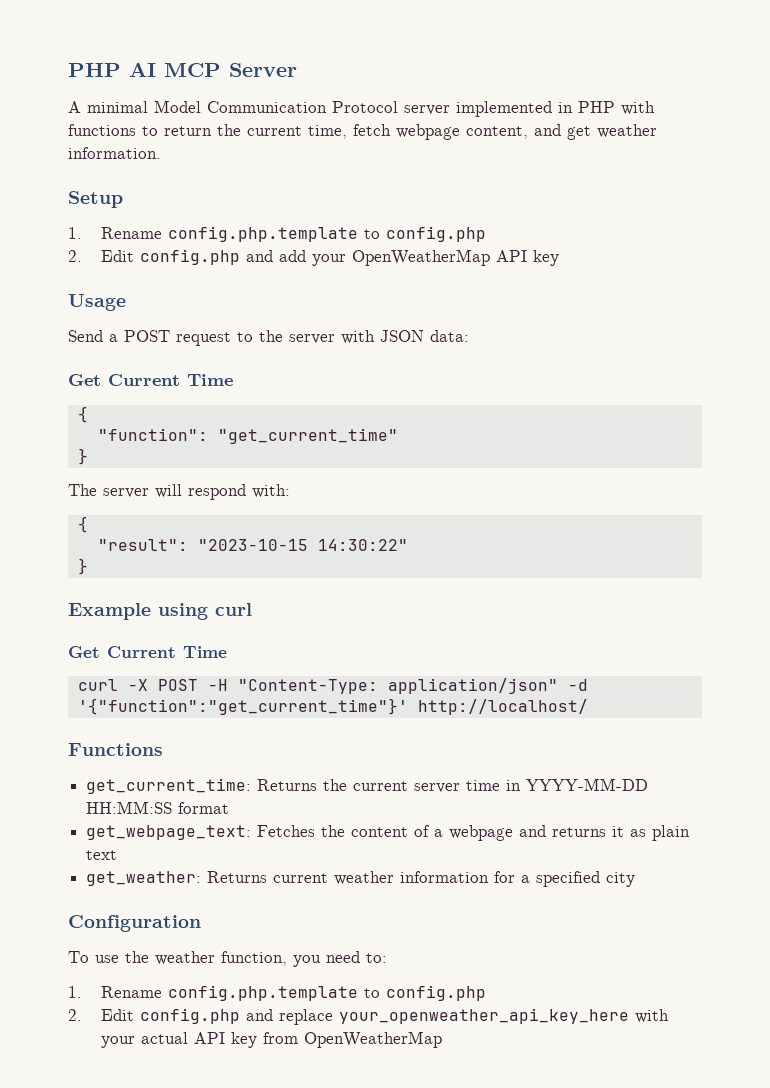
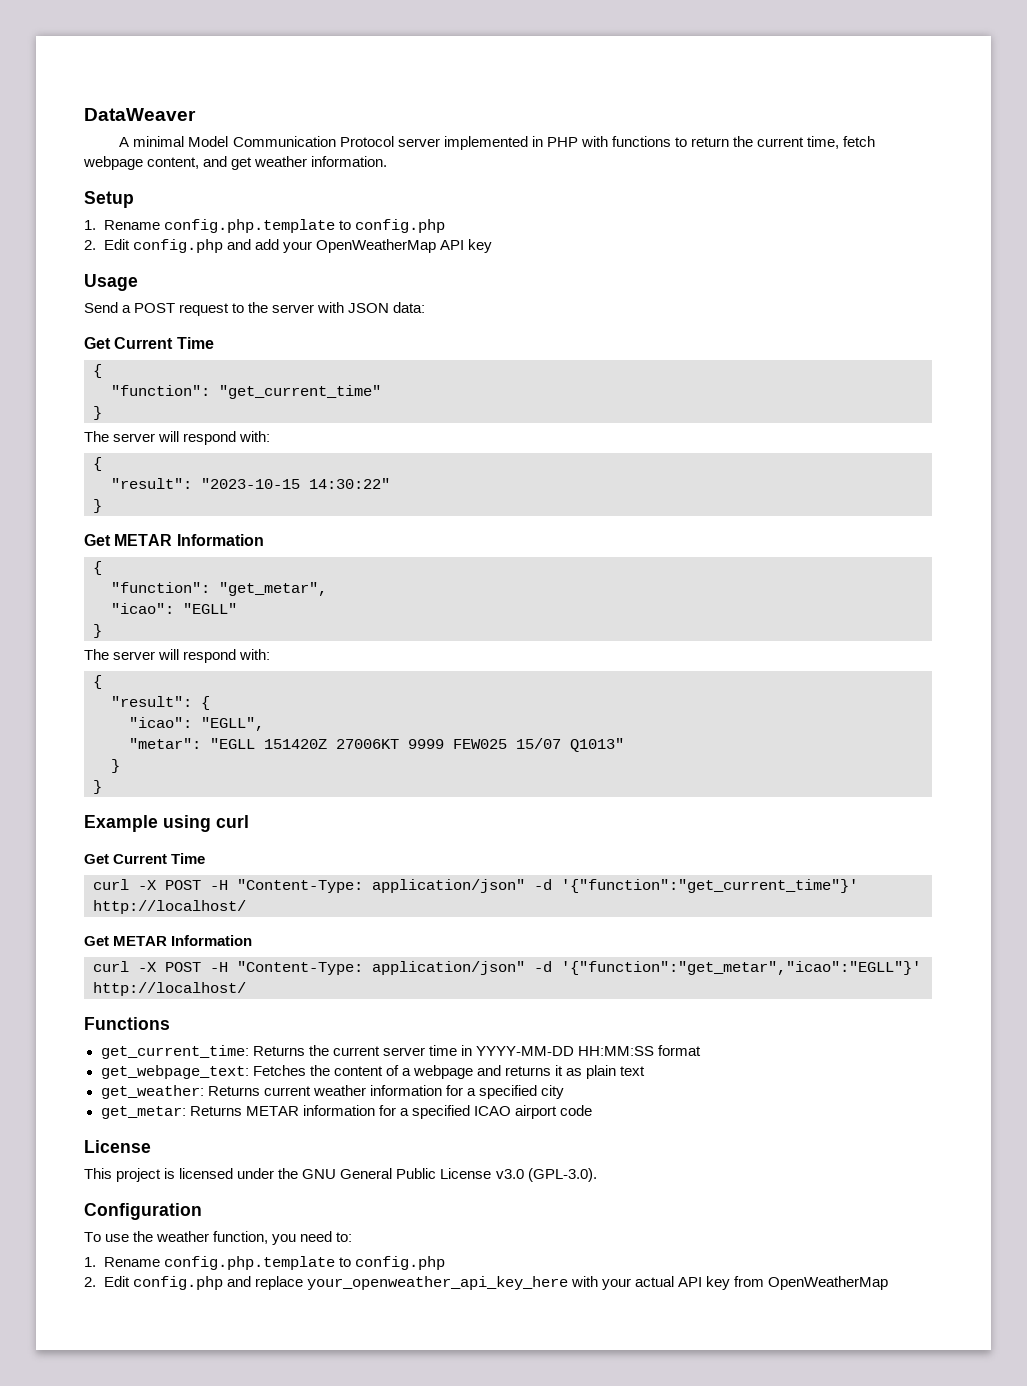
- PHP AI MCP Server
+ DataWeaver
  "result": "2023-10-15 14:30:22"
+ }
+ Get METAR Information
+ {
+ "function": "get_metar",
+ "icao": "EGLL"
+ }
+ The server will respond with:
+ {
+ "result": {
+ "icao": "EGLL",
+ "metar": "EGLL 151420Z 27006KT 9999 FEW025 15/07 Q1013"
+ }
  curl -X POST -H "Content-Type: application/json" -d '{"function":"get_current_time"}' http://localhost/
+ Get METAR Information
+ curl -X POST -H "Content-Type: application/json" -d '{"function":"get_metar","icao":"EGLL"}' http://localhost/
+ get_metar: Returns METAR information for a specified ICAO airport code
+ License
+ This project is licensed under the GNU General Public License v3.0 (GPL-3.0).

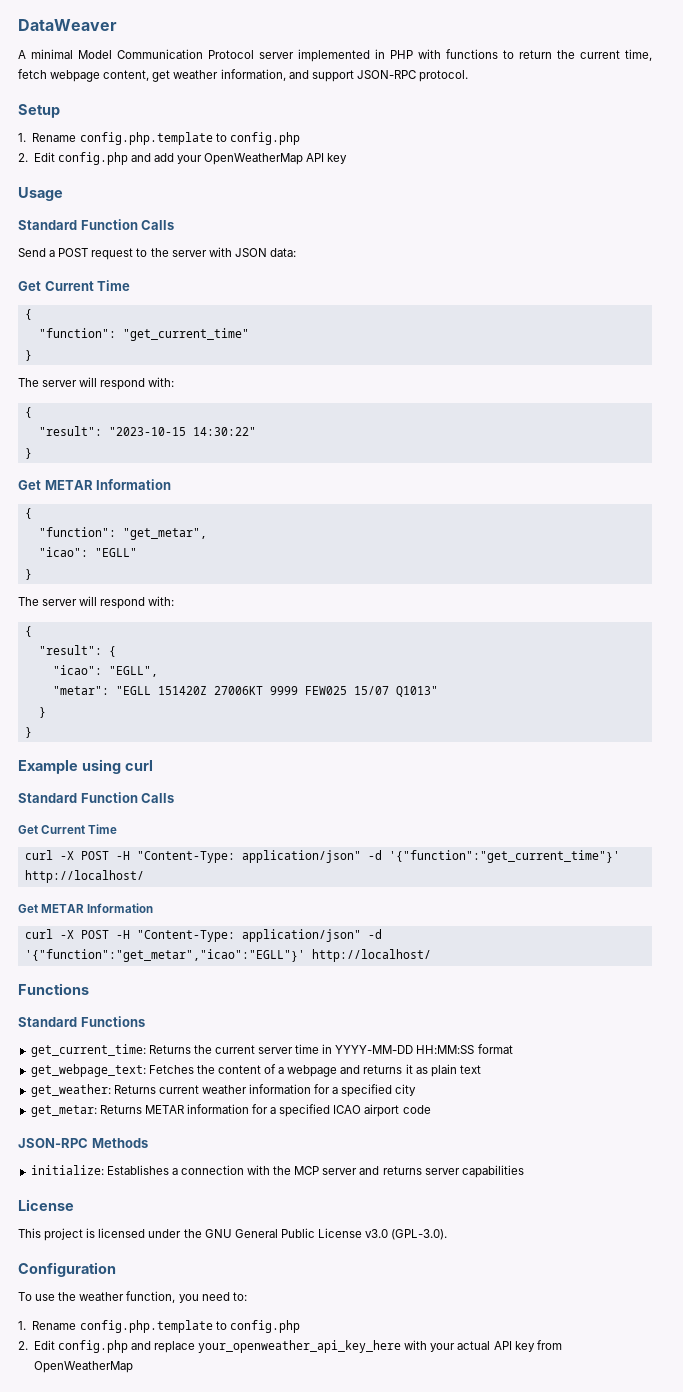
- A minimal Model Communication Protocol server implemented in PHP with functions to return the current time, fetch webpage content, and get weather information.
+ A minimal Model Communication Protocol server implemented in PHP with functions to return the current time, fetch webpage content, get weather information, and support JSON-RPC protocol.
  Usage
+ Standard Function Calls
  Example using curl
+ Standard Function Calls
+ Standard Functions
+ JSON-RPC Methods
+ initialize: Establishes a connection with the MCP server and returns server capabilities

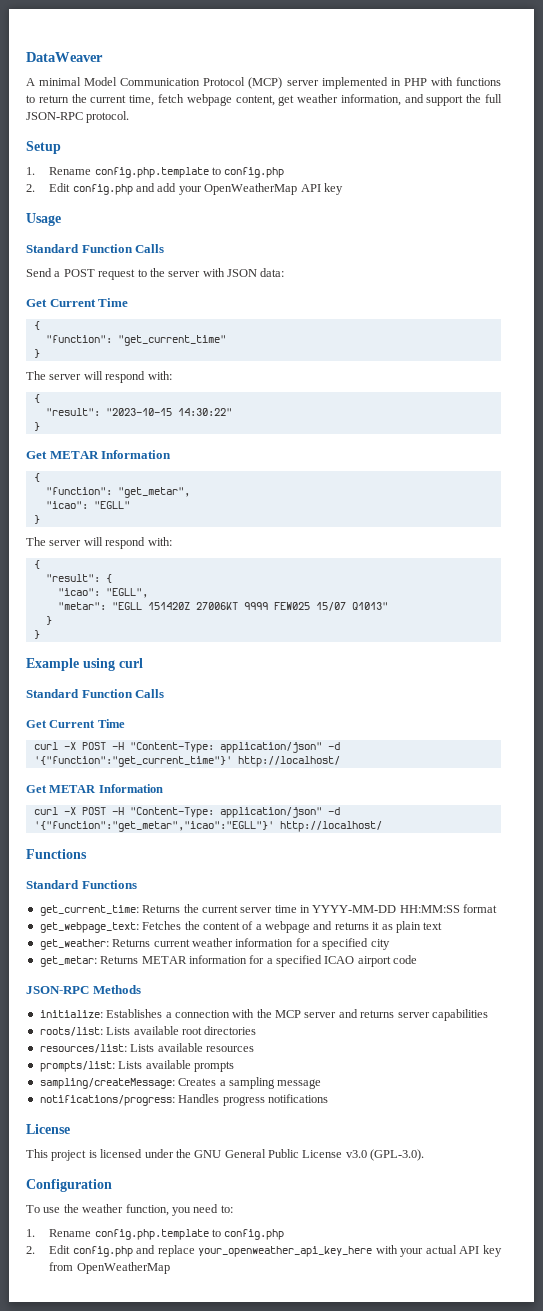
- A minimal Model Communication Protocol server implemented in PHP with functions to return the current time, fetch webpage content, get weather information, and support JSON-RPC protocol.
+ A minimal Model Communication Protocol (MCP) server implemented in PHP with functions to return the current time, fetch webpage content, get weather information, and support the full JSON-RPC protocol.
+ roots/list: Lists available root directories
+ resources/list: Lists available resources
+ prompts/list: Lists available prompts
+ sampling/createMessage: Creates a sampling message
+ notifications/progress: Handles progress notifications

